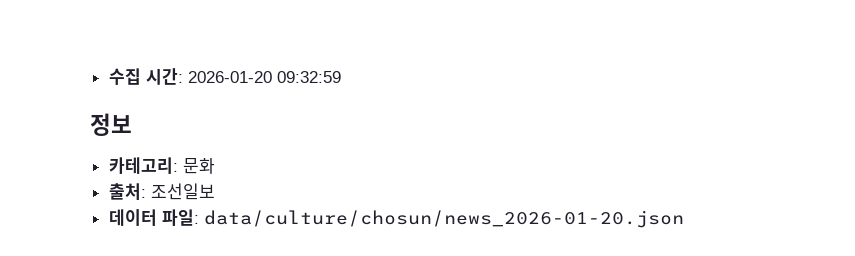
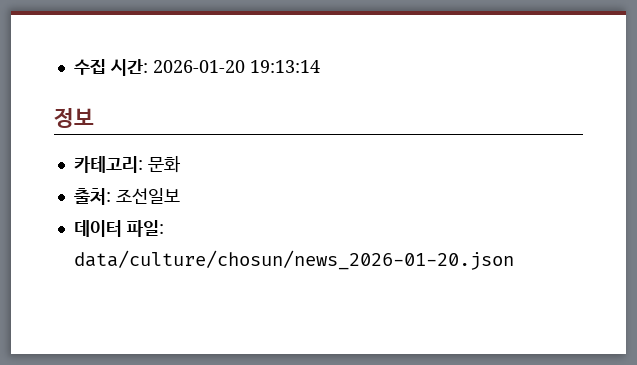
- 수집 시간: 2026-01-20 09:32:59
+ 수집 시간: 2026-01-20 19:13:14

